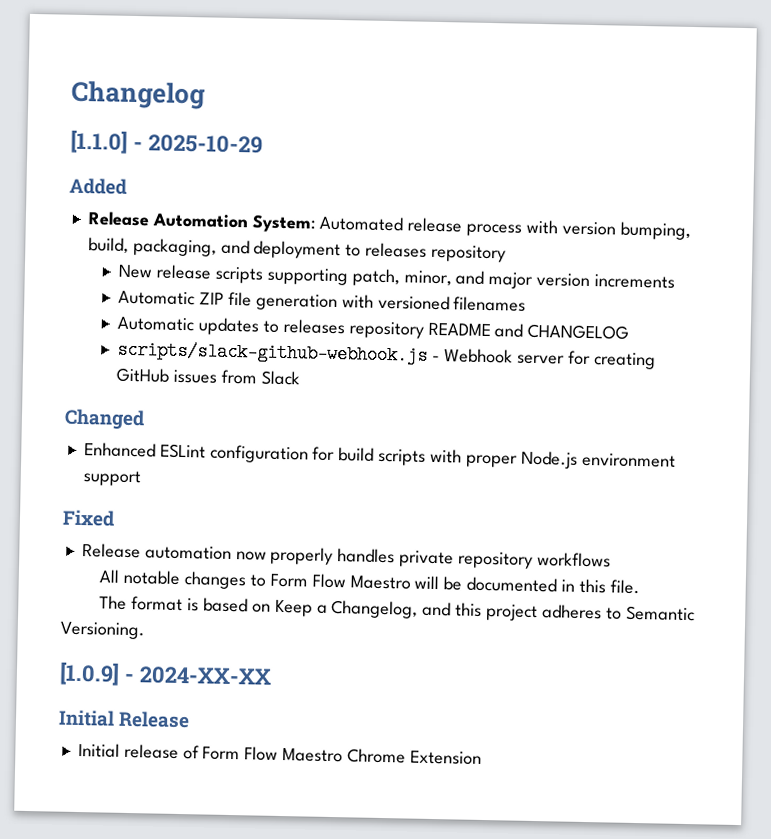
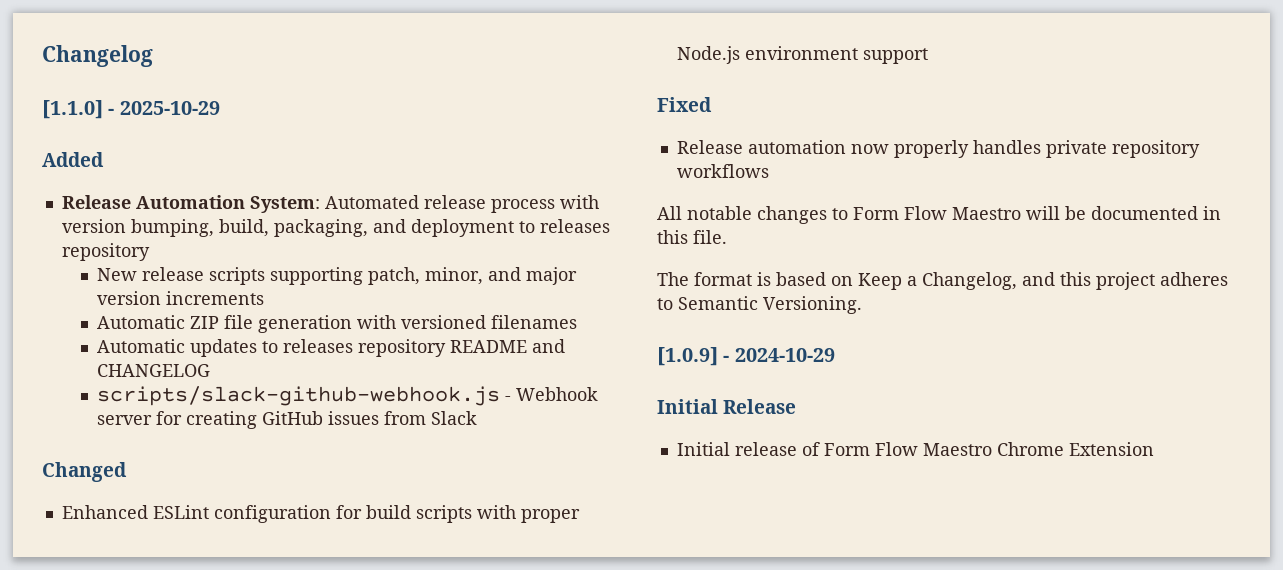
- [1.0.9] - 2024-XX-XX
+ [1.0.9] - 2024-10-29

